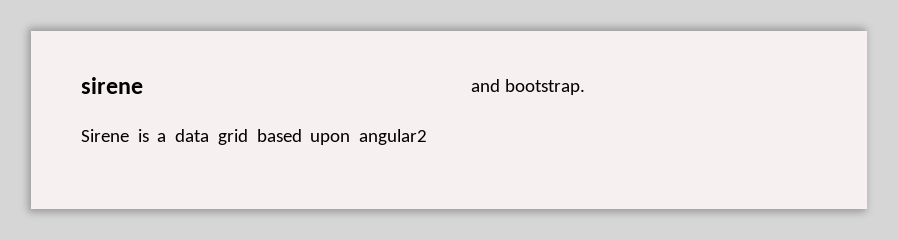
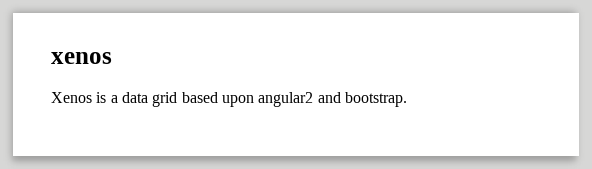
- sirene
- Sirene is a data grid based upon angular2 and bootstrap.
+ xenos
+ Xenos is a data grid based upon angular2 and bootstrap.

